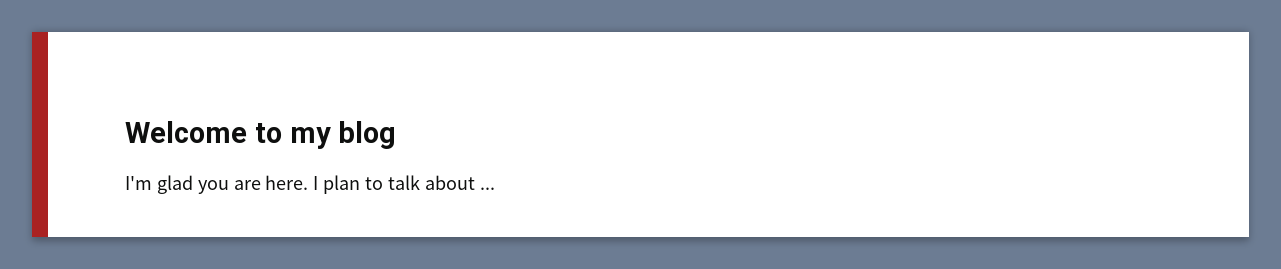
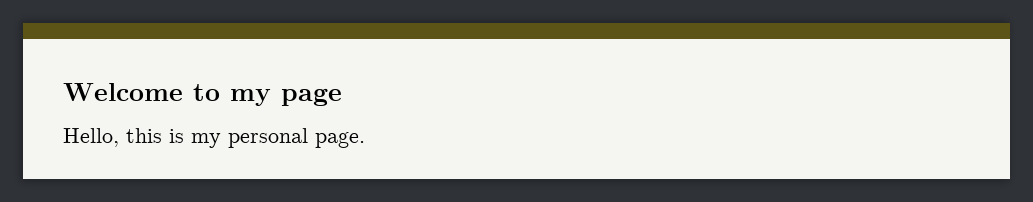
- Welcome to my blog
- I'm glad you are here. I plan to talk about ...
+ Welcome to my page
+ Hello, this is my personal page.

